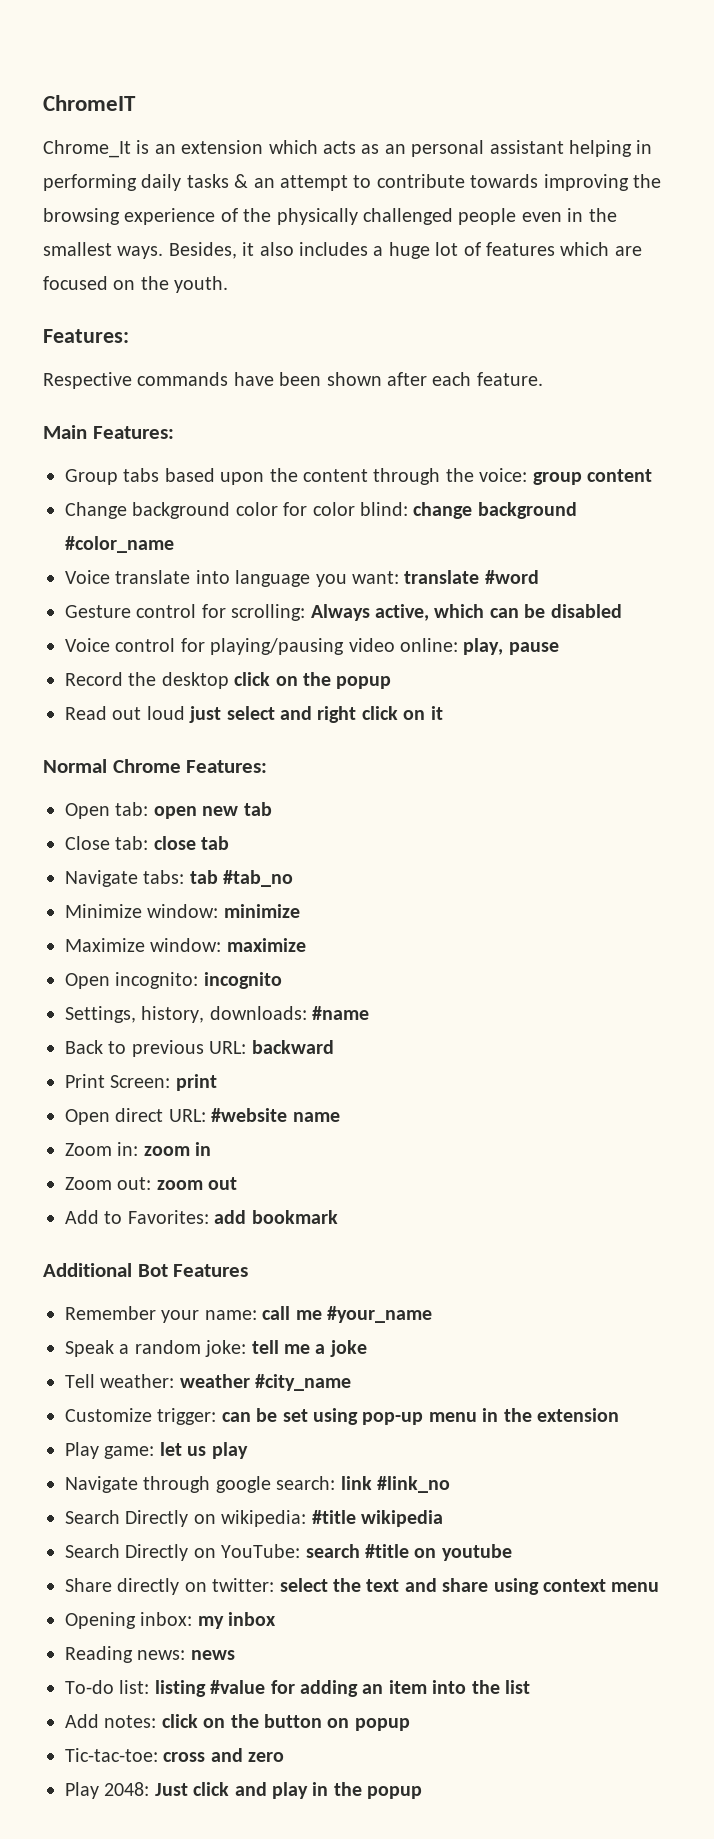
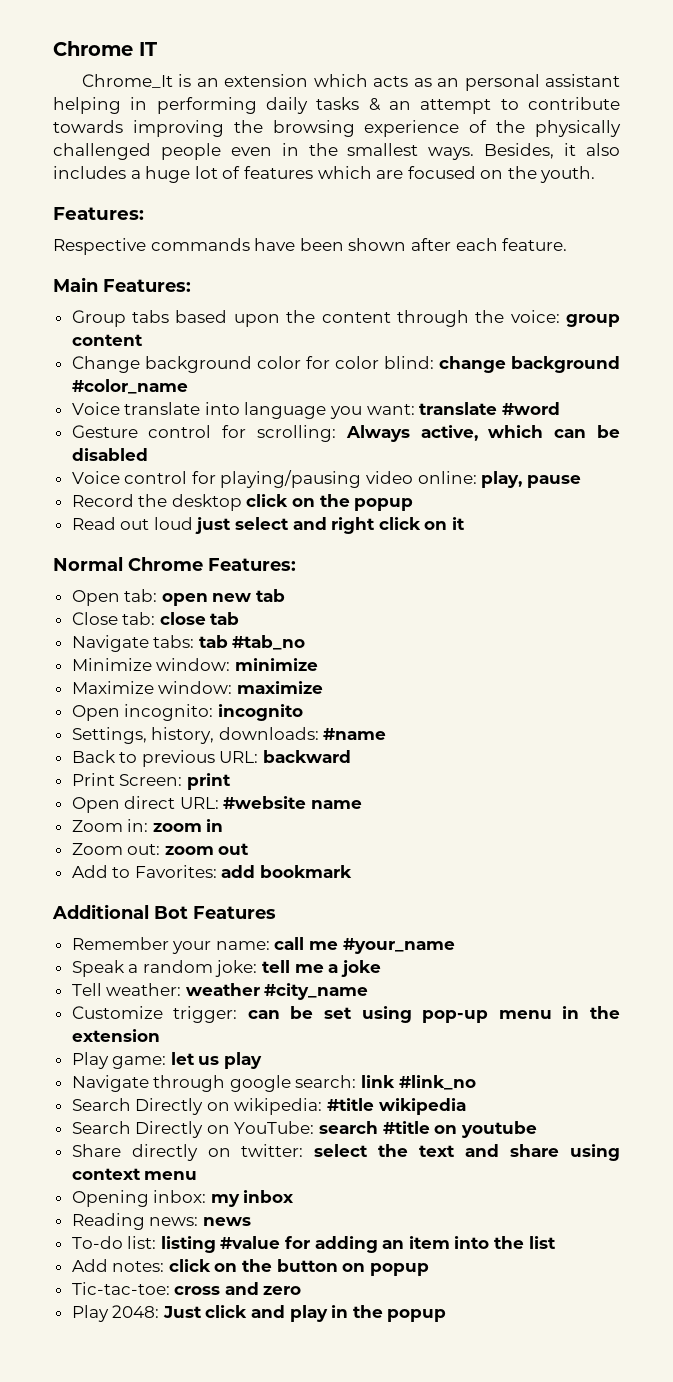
- ChromeIT
+ Chrome IT

